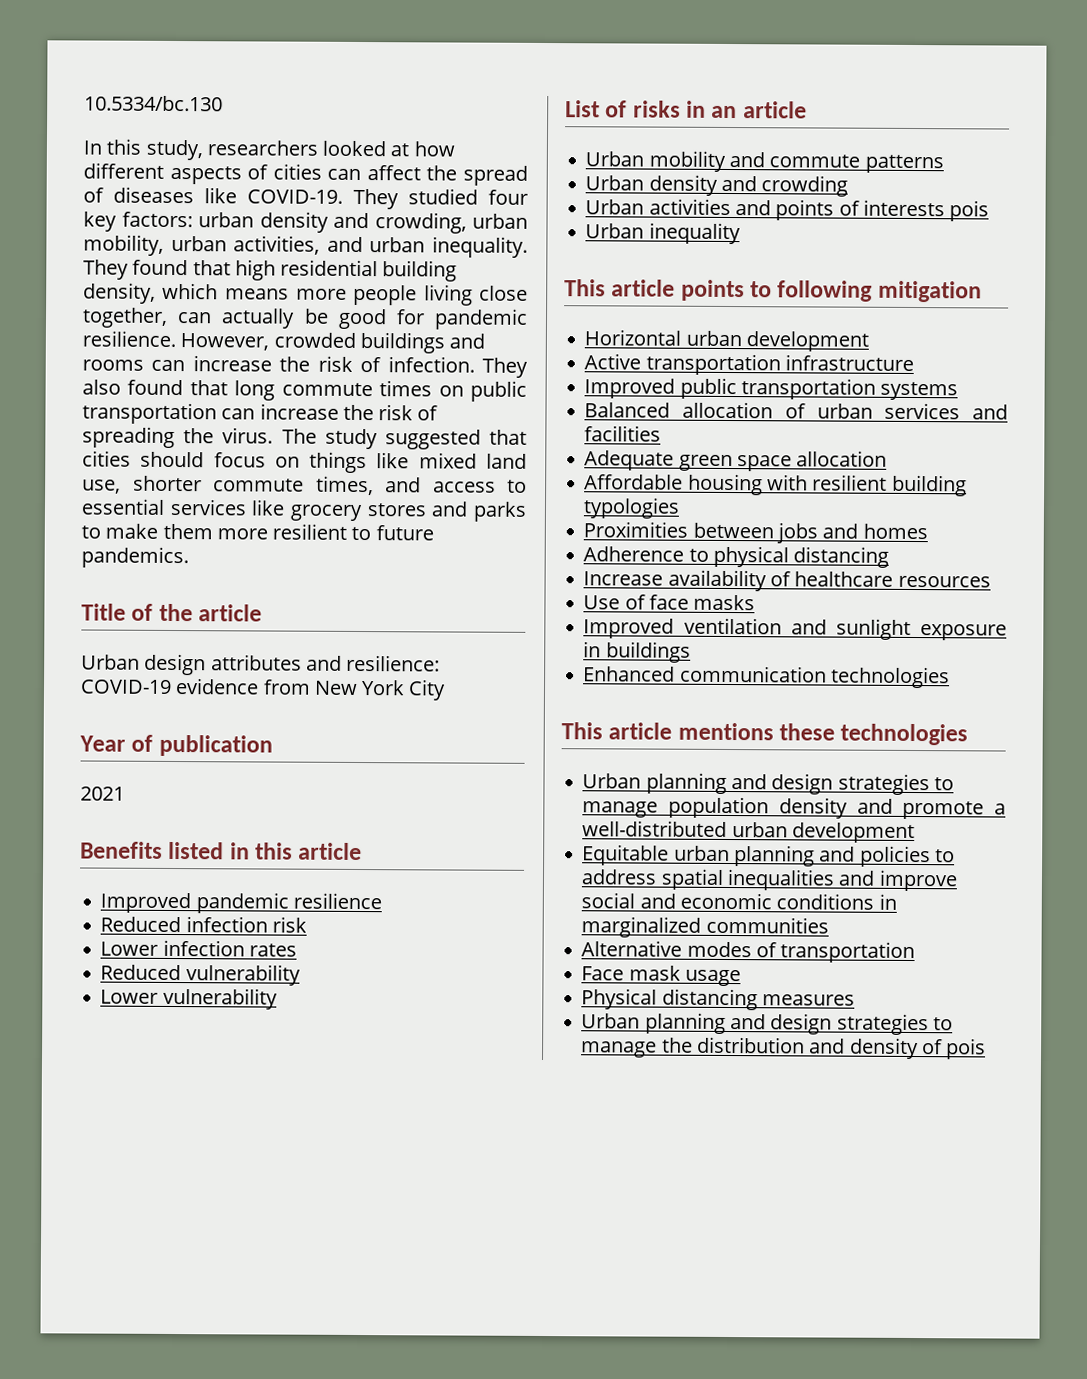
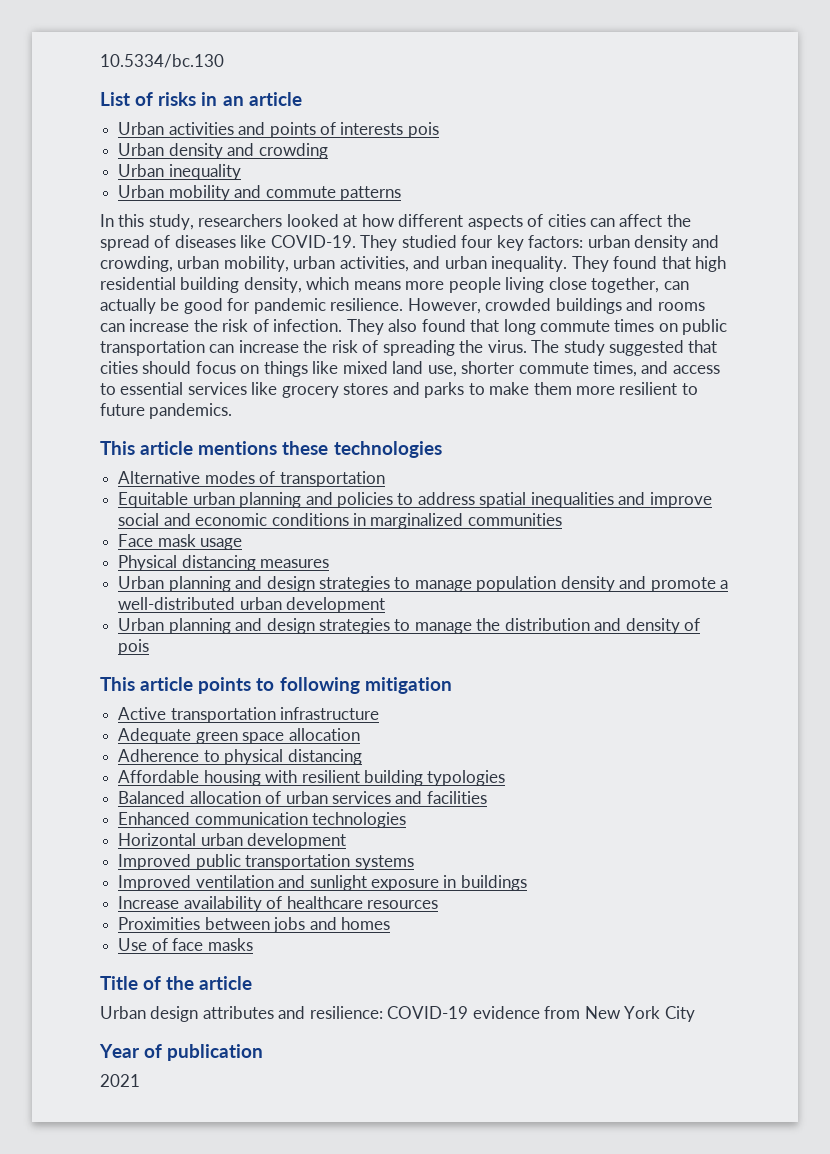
+ List of risks in an article
+ Urban activities and points of interests pois
+ Urban density and crowding
+ Urban inequality
+ Urban mobility and commute patterns
+ This article mentions these technologies
+ Alternative modes of transportation
+ Equitable urban planning and policies to address spatial inequalities and improve social and economic conditions in marginalized communities
+ Face mask usage
+ Physical distancing measures
+ Urban planning and design strategies to manage population density and promote a well-distributed urban development
+ Urban planning and design strategies to manage the distribution and density of pois
+ This article points to following mitigation
+ Active transportation infrastructure
+ Adequate green space allocation
+ Adherence to physical distancing
+ Affordable housing with resilient building typologies
+ Balanced allocation of urban services and facilities
+ Enhanced communication technologies
+ Horizontal urban development
+ Improved public transportation systems
+ Improved ventilation and sunlight exposure in buildings
+ Increase availability of healthcare resources
+ Proximities between jobs and homes
+ Use of face masks
- Benefits listed in this article
- Improved pandemic resilience
- Reduced infection risk
- Lower infection rates
- Reduced vulnerability
- Lower vulnerability
- List of risks in an article
- Urban mobility and commute patterns
- Urban density and crowding
- Urban activities and points of interests pois
- Urban inequality
- This article points to following mitigation
- Horizontal urban development
- Active transportation infrastructure
- Improved public transportation systems
- Balanced allocation of urban services and facilities
- Adequate green space allocation
- Affordable housing with resilient building typologies
- Proximities between jobs and homes
- Adherence to physical distancing
- Increase availability of healthcare resources
- Use of face masks
- Improved ventilation and sunlight exposure in buildings
- Enhanced communication technologies
- This article mentions these technologies
- Urban planning and design strategies to manage population density and promote a well-distributed urban development
- Equitable urban planning and policies to address spatial inequalities and improve social and economic conditions in marginalized communities
- Alternative modes of transportation
- Face mask usage
- Physical distancing measures
- Urban planning and design strategies to manage the distribution and density of pois

